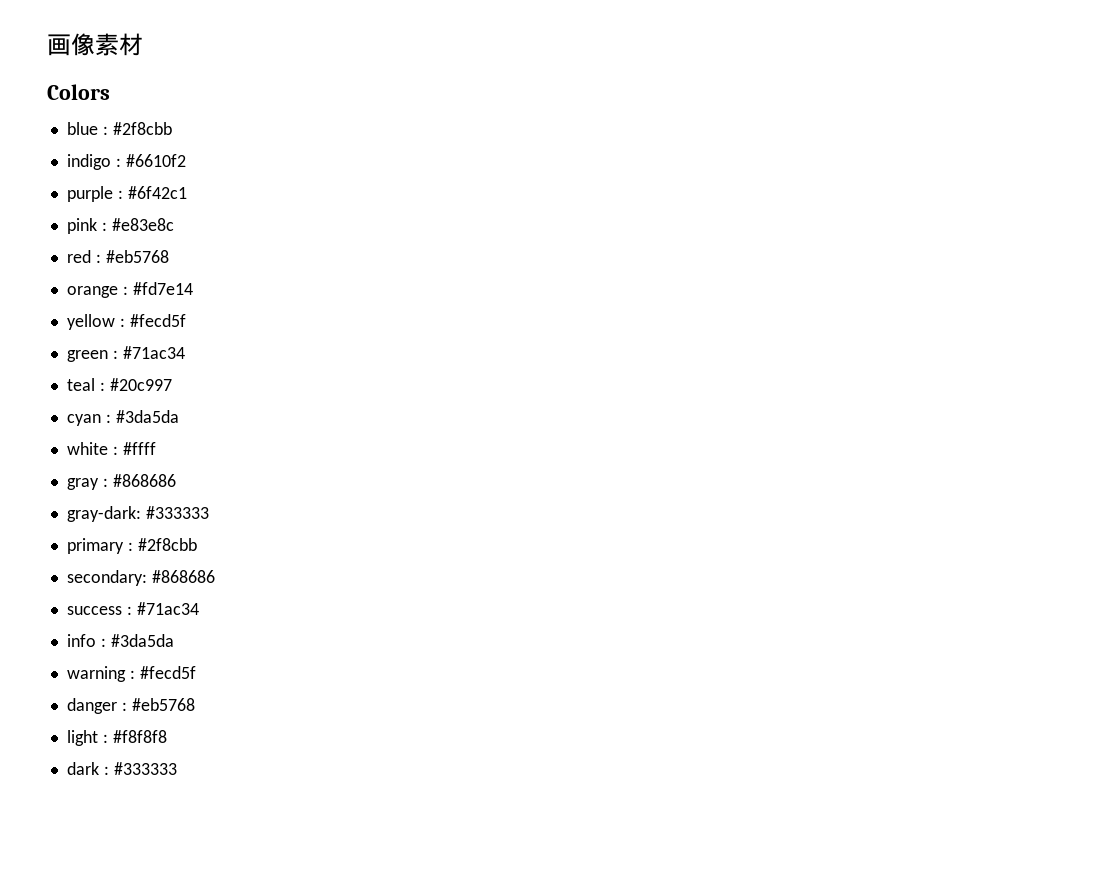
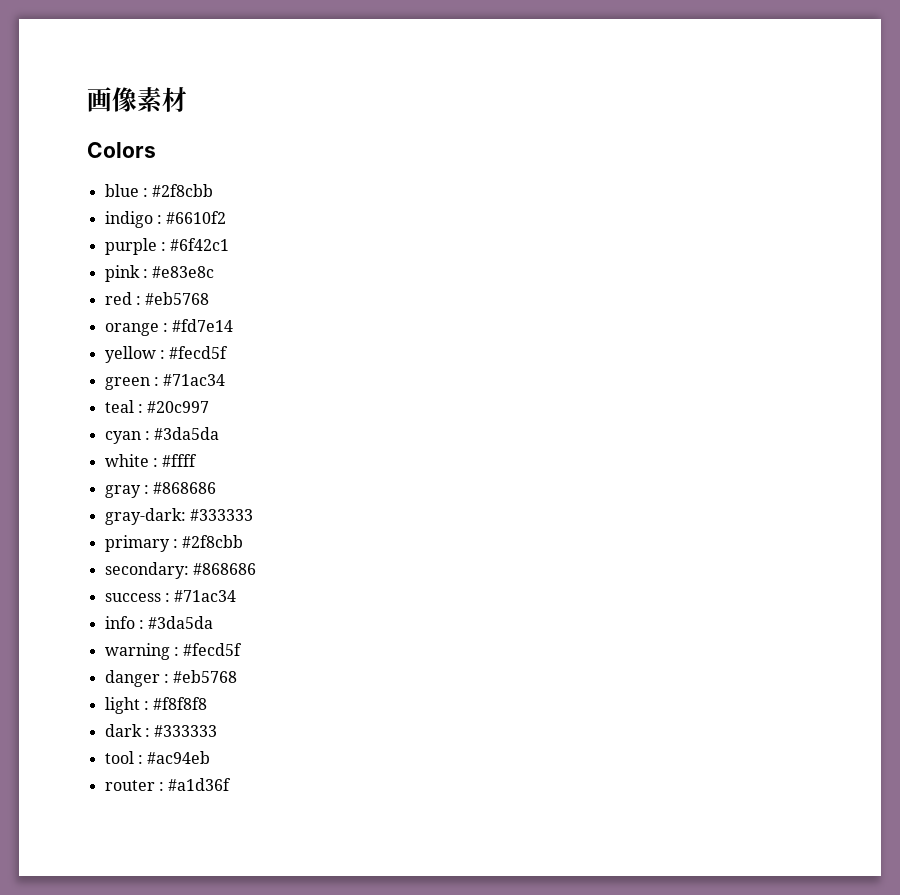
+ tool : #ac94eb
+ router : #a1d36f

